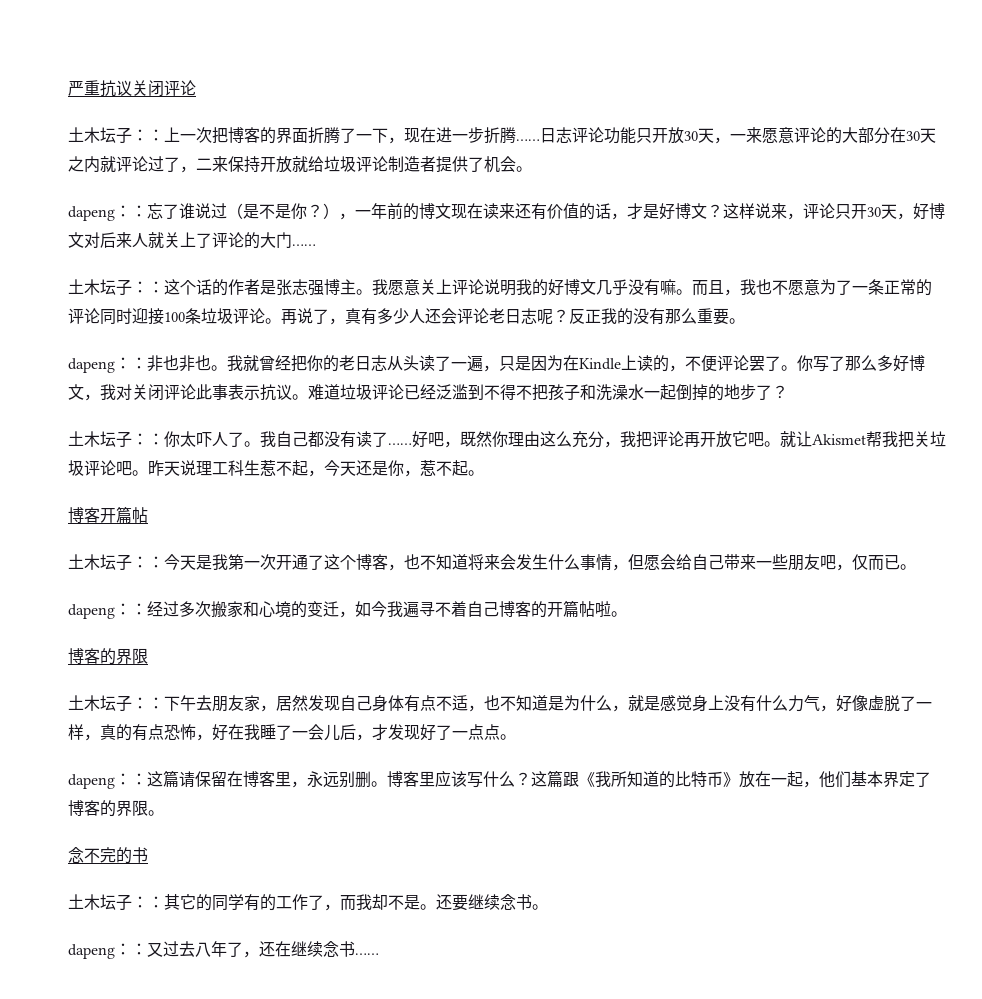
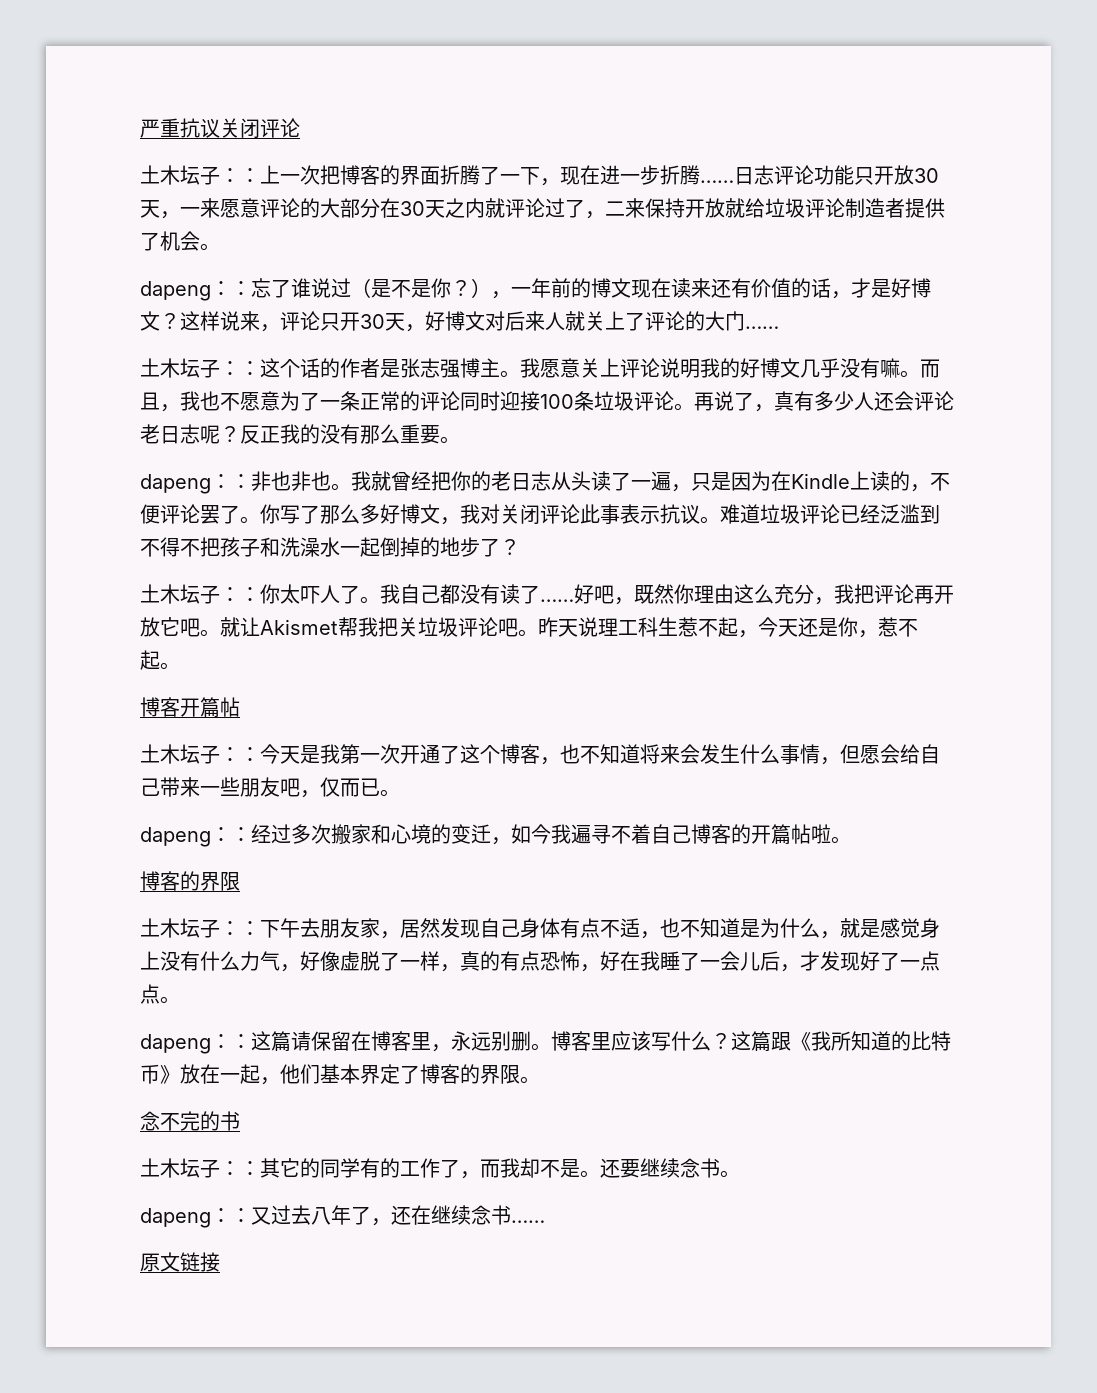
+ 原文链接

